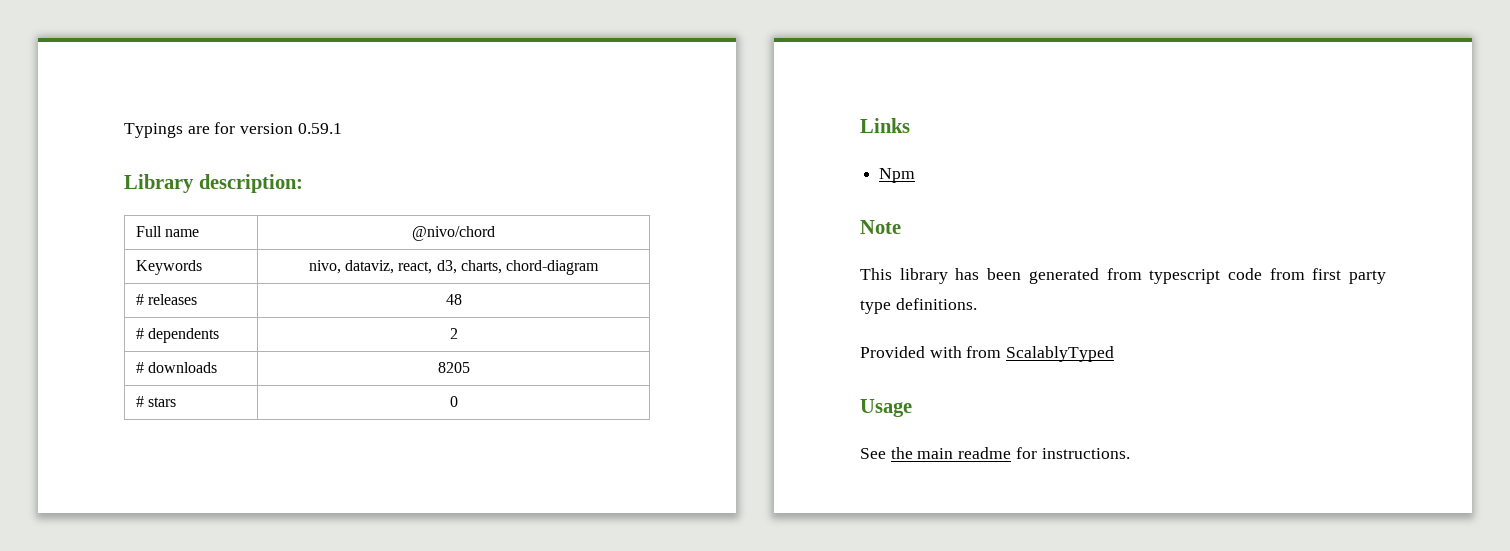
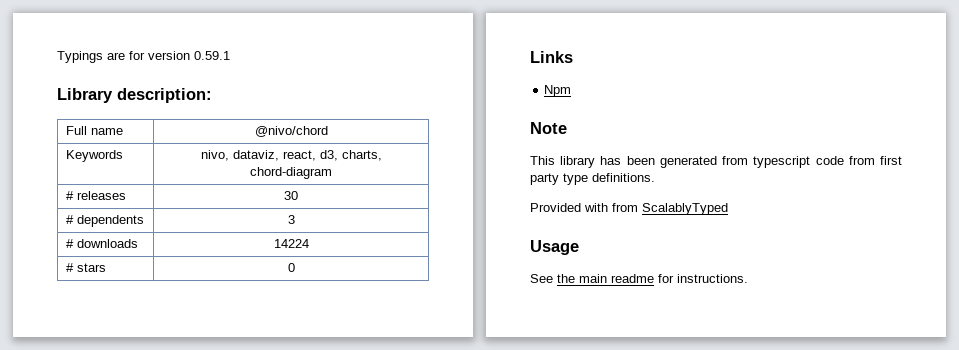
- # releases | 48
+ # releases | 30
- # dependents | 2
+ # dependents | 3
- # downloads | 8205
+ # downloads | 14224

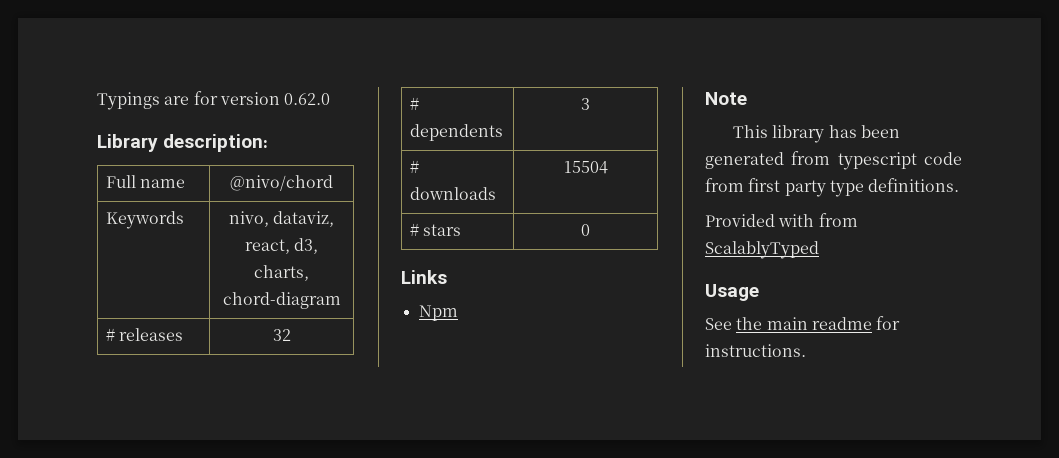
- Typings are for version 0.59.1
+ Typings are for version 0.62.0
- # releases | 30
+ # releases | 32
- # downloads | 14224
+ # downloads | 15504

